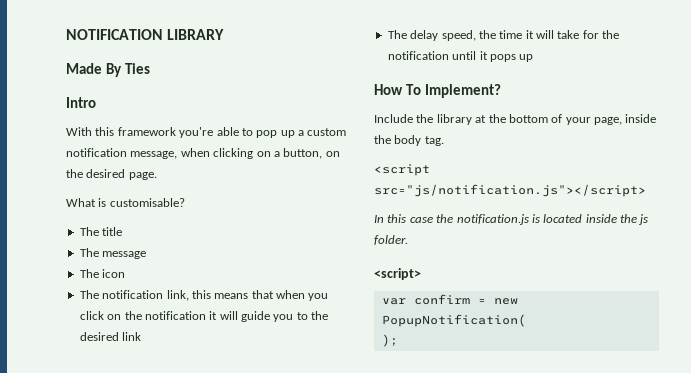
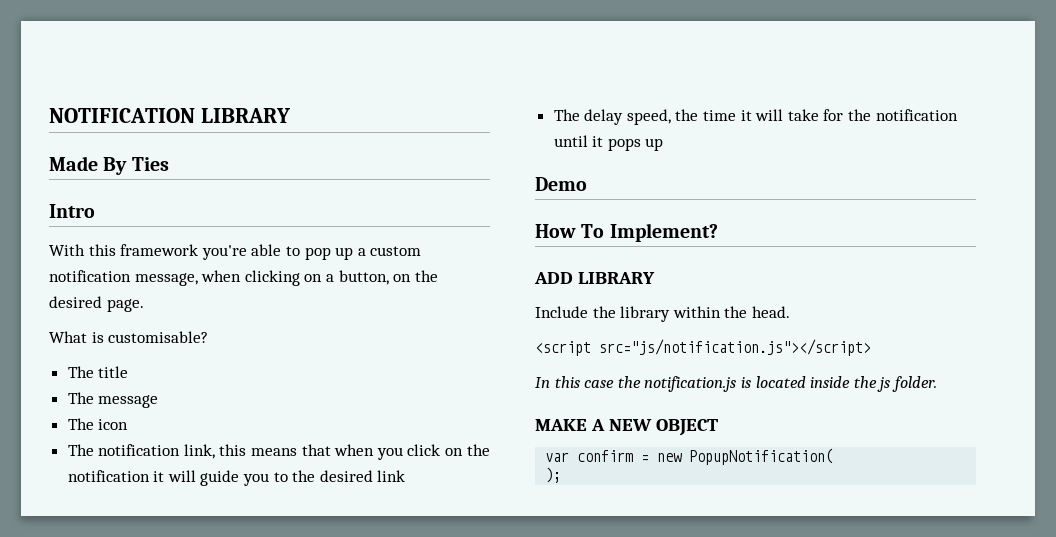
+ Demo
+ ADD LIBRARY
- Include the library at the bottom of your page, inside the body tag.
+ Include the library within the head.
- <script>
+ MAKE A NEW OBJECT

